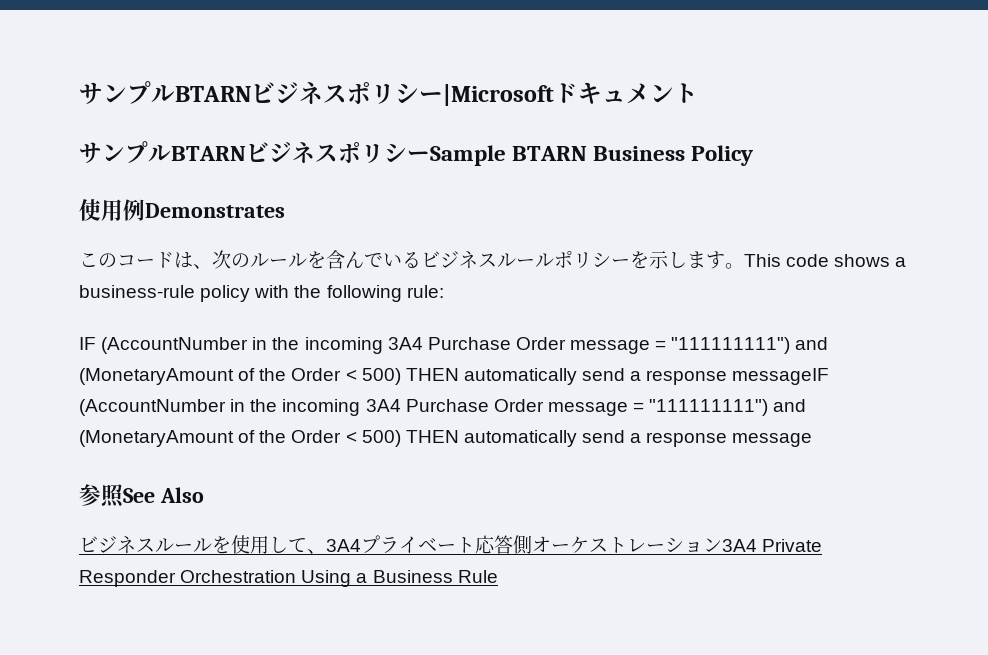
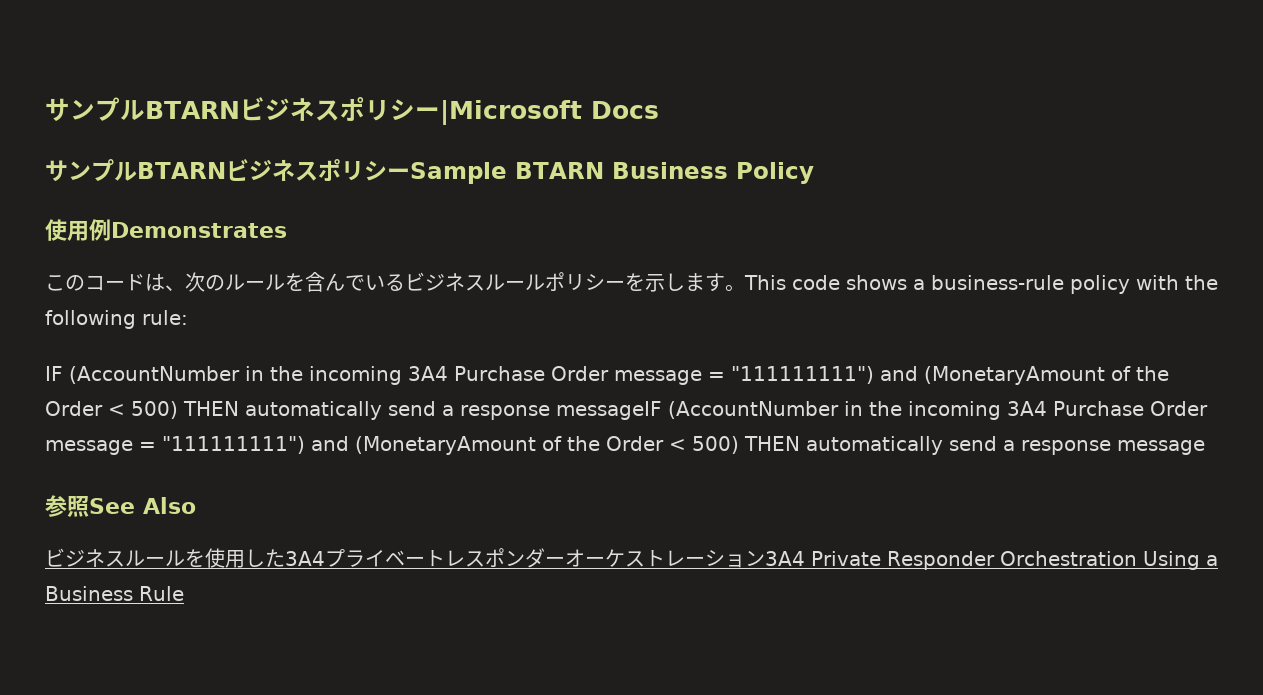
- サンプルBTARNビジネスポリシー|Microsoftドキュメント
+ サンプルBTARNビジネスポリシー|Microsoft Docs
- ビジネスルールを使用して、3A4プライベート応答側オーケストレーション3A4 Private Responder Orchestration Using a Business Rule
+ ビジネスルールを使用した3A4プライベートレスポンダーオーケストレーション3A4 Private Responder Orchestration Using a Business Rule

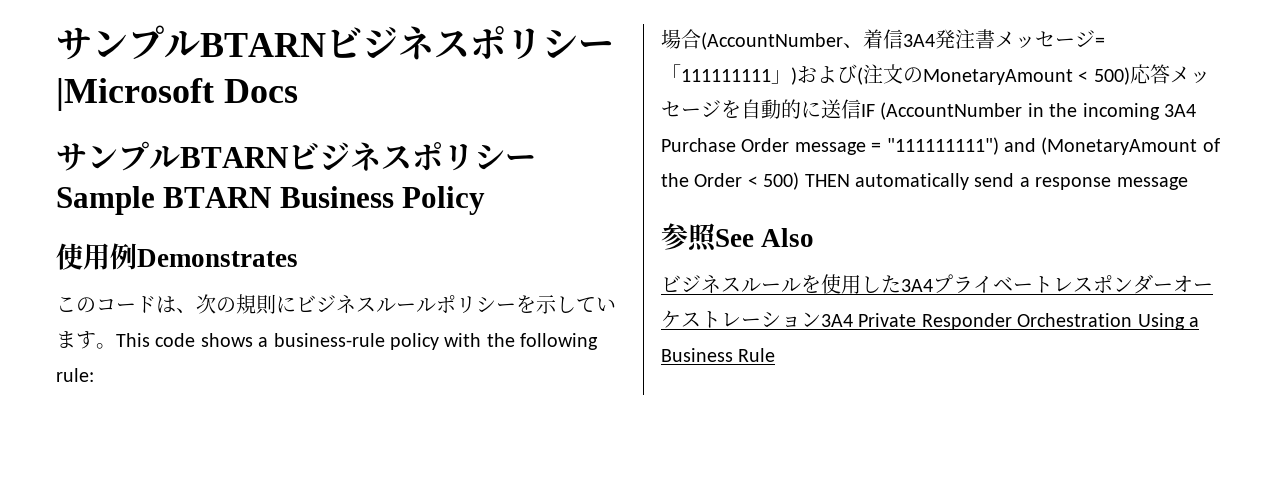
- このコードは、次のルールを含んでいるビジネスルールポリシーを示します。
+ このコードは、次の規則にビジネスルールポリシーを示しています。
- IF (AccountNumber in the incoming 3A4 Purchase Order message = "111111111") and (MonetaryAmount of the Order < 500) THEN automatically send a response messageIF (AccountNumber in the incoming 3A4 Purchase Order message = "111111111") and (MonetaryAmount of the Order < 500) THEN automatically send a response message
+ 場合(AccountNumber、着信3A4発注書メッセージ=「111111111」)および(注文のMonetaryAmount < 500)応答メッセージを自動的に送信IF (AccountNumber in the incoming 3A4 Purchase Order message = "111111111") and (MonetaryAmount of the Order < 500) THEN automatically send a response message

